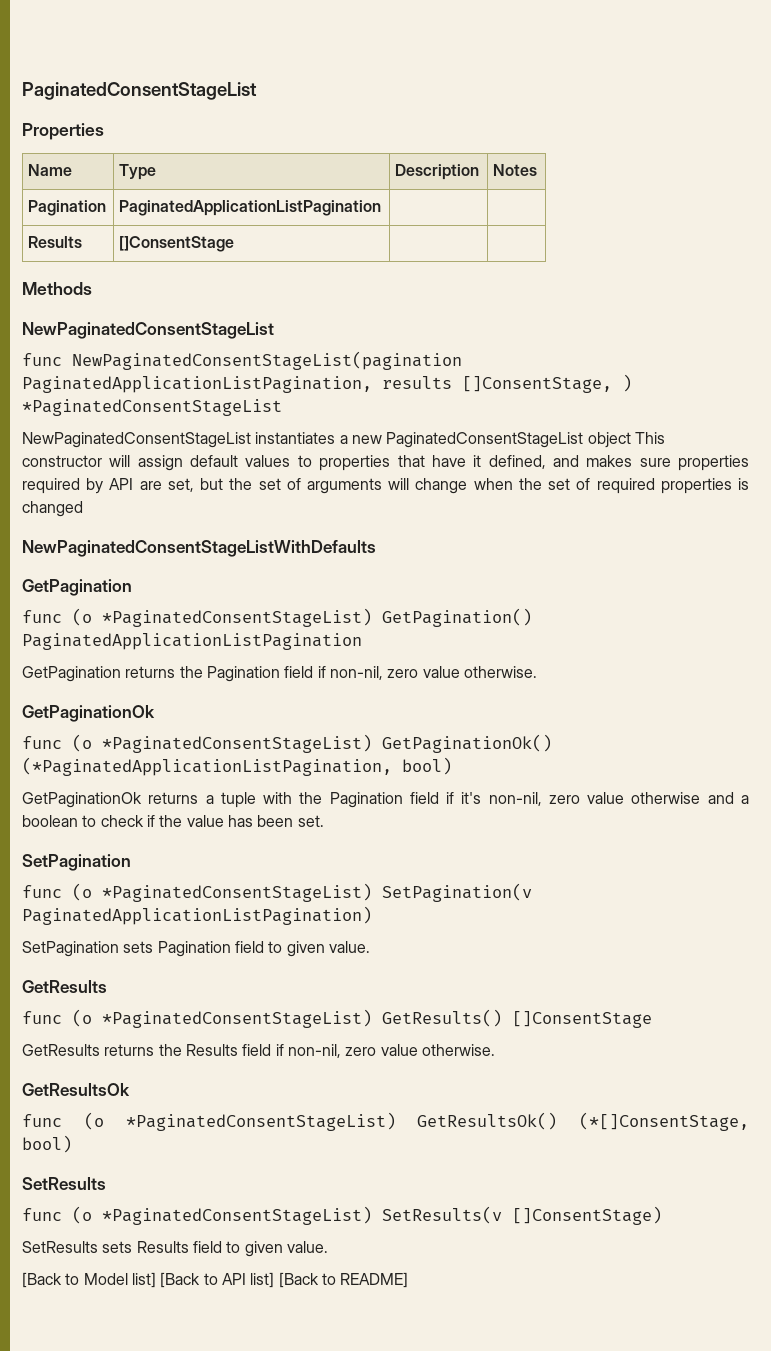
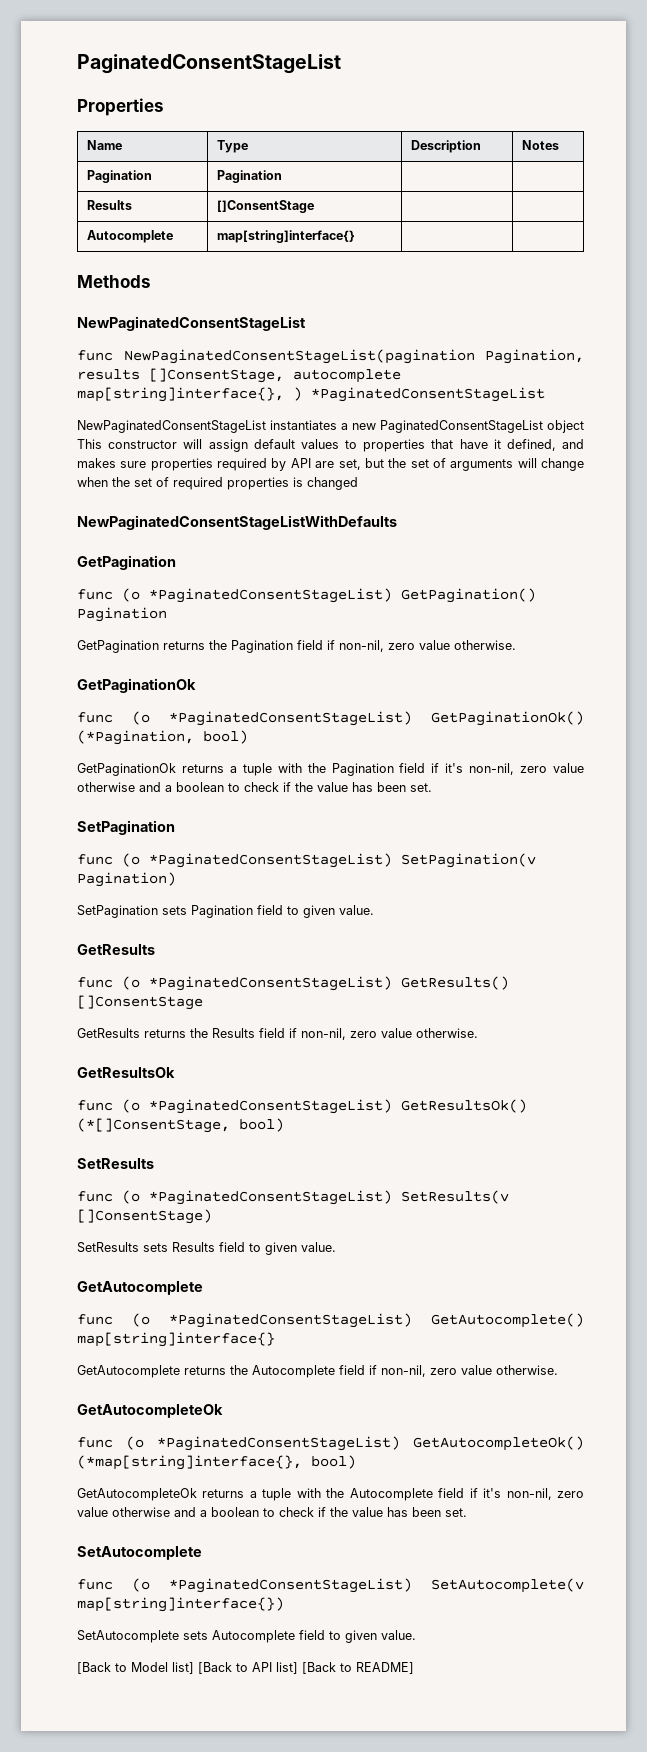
- Pagination | PaginatedApplicationListPagination | |
+ Pagination | Pagination | |
+ Autocomplete | map[string]interface{} | |
- func NewPaginatedConsentStageList(pagination PaginatedApplicationListPagination, results []ConsentStage, ) *PaginatedConsentStageList
+ func NewPaginatedConsentStageList(pagination Pagination, results []ConsentStage, autocomplete map[string]interface{}, ) *PaginatedConsentStageList
- func (o *PaginatedConsentStageList) GetPagination() PaginatedApplicationListPagination
+ func (o *PaginatedConsentStageList) GetPagination() Pagination
- func (o *PaginatedConsentStageList) GetPaginationOk() (*PaginatedApplicationListPagination, bool)
+ func (o *PaginatedConsentStageList) GetPaginationOk() (*Pagination, bool)
- func (o *PaginatedConsentStageList) SetPagination(v PaginatedApplicationListPagination)
+ func (o *PaginatedConsentStageList) SetPagination(v Pagination)
  SetResults sets Results field to given value.
+ GetAutocomplete
+ func (o *PaginatedConsentStageList) GetAutocomplete() map[string]interface{}
+ GetAutocomplete returns the Autocomplete field if non-nil, zero value otherwise.
+ GetAutocompleteOk
+ func (o *PaginatedConsentStageList) GetAutocompleteOk() (*map[string]interface{}, bool)
+ GetAutocompleteOk returns a tuple with the Autocomplete field if it's non-nil, zero value otherwise and a boolean to check if the value has been set.
+ SetAutocomplete
+ func (o *PaginatedConsentStageList) SetAutocomplete(v map[string]interface{})
+ SetAutocomplete sets Autocomplete field to given value.

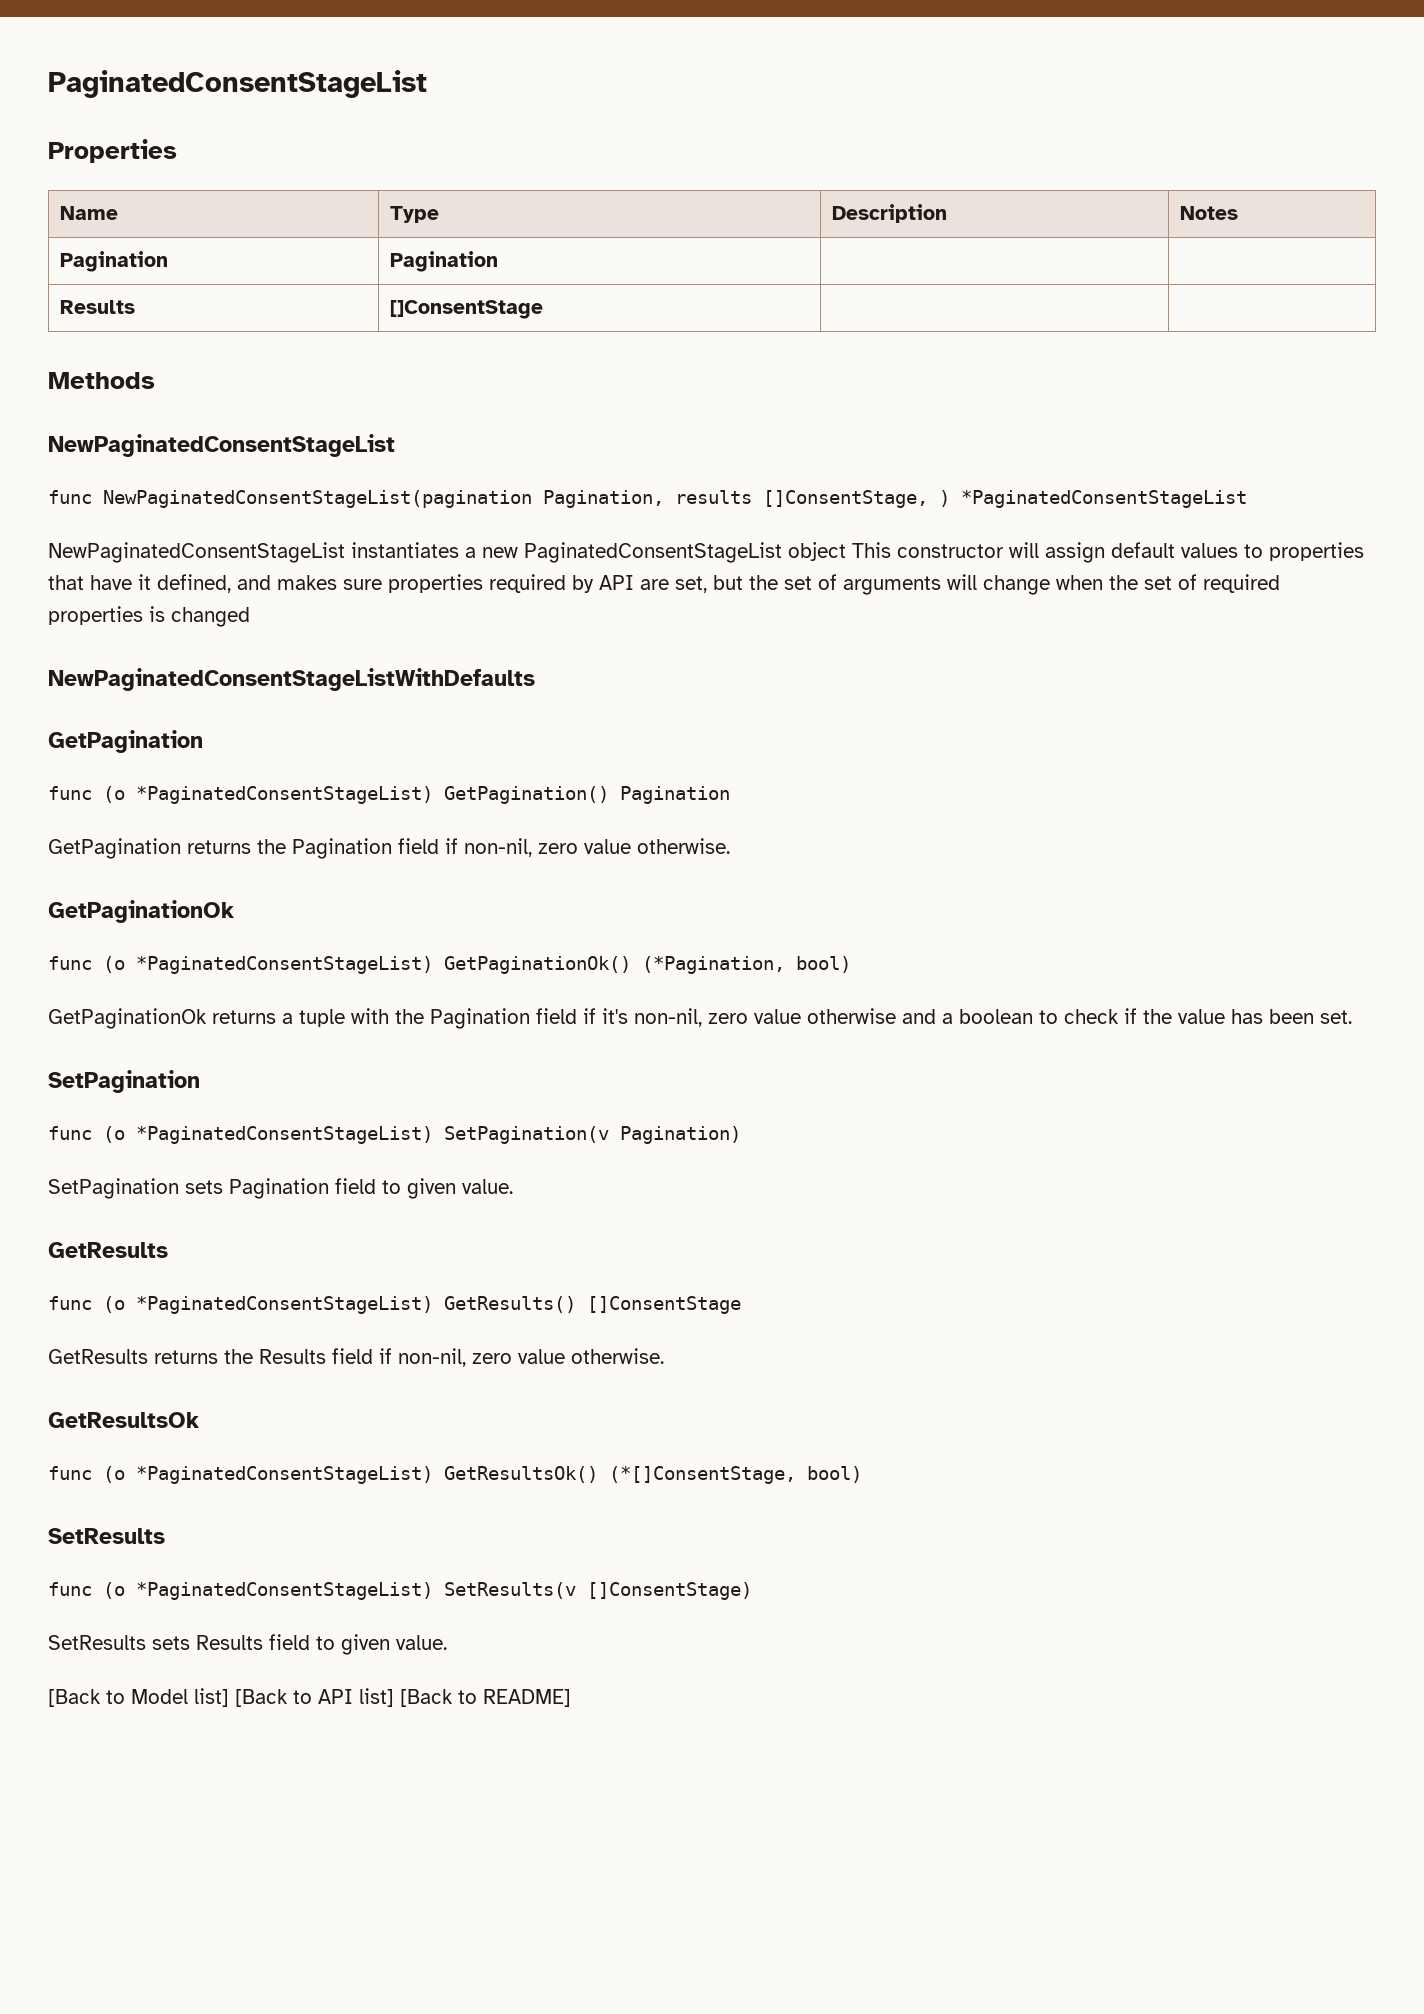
- Autocomplete | map[string]interface{} | |
- func NewPaginatedConsentStageList(pagination Pagination, results []ConsentStage, autocomplete map[string]interface{}, ) *PaginatedConsentStageList
+ func NewPaginatedConsentStageList(pagination Pagination, results []ConsentStage, ) *PaginatedConsentStageList
  SetResults sets Results field to given value.
- GetAutocomplete
- func (o *PaginatedConsentStageList) GetAutocomplete() map[string]interface{}
- GetAutocomplete returns the Autocomplete field if non-nil, zero value otherwise.
- GetAutocompleteOk
- func (o *PaginatedConsentStageList) GetAutocompleteOk() (*map[string]interface{}, bool)
- GetAutocompleteOk returns a tuple with the Autocomplete field if it's non-nil, zero value otherwise and a boolean to check if the value has been set.
- SetAutocomplete
- func (o *PaginatedConsentStageList) SetAutocomplete(v map[string]interface{})
- SetAutocomplete sets Autocomplete field to given value.

